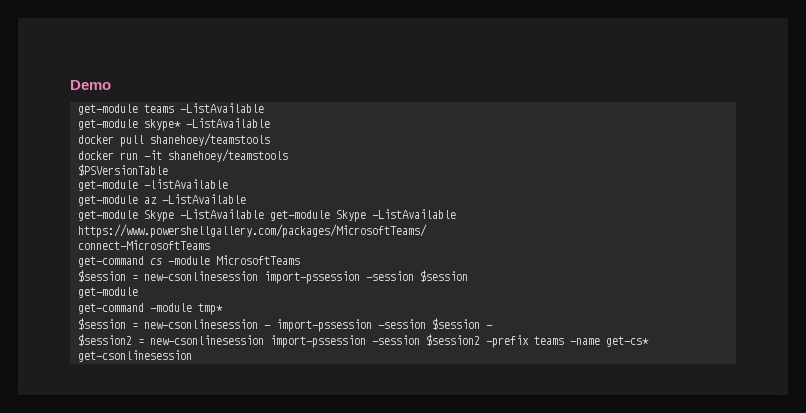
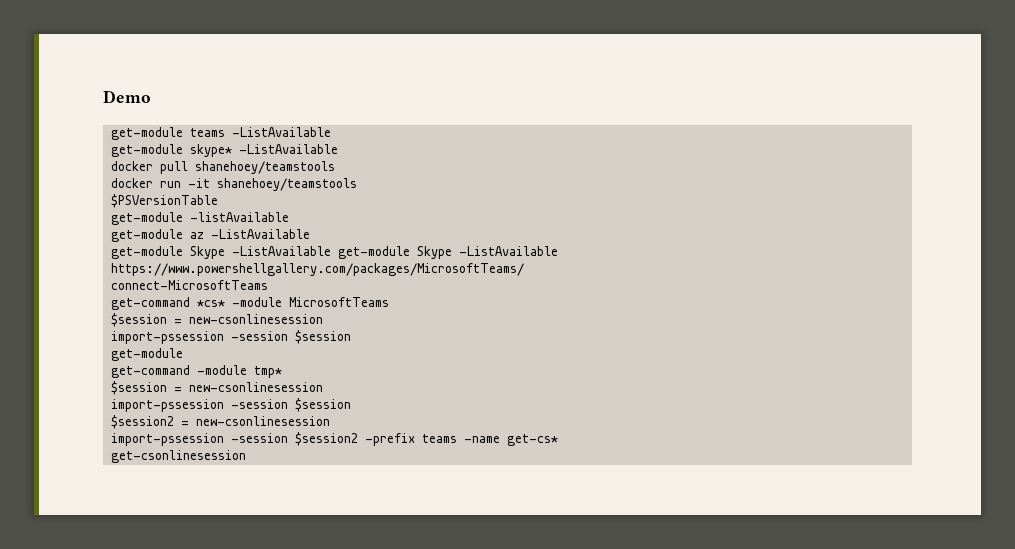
- get-command cs -module MicrosoftTeams
- $session = new-csonlinesession import-pssession -session $session
+ get-command *cs* -module MicrosoftTeams
+ $session = new-csonlinesession
+ import-pssession -session $session
  get-command -module tmp*
- $session = new-csonlinesession - import-pssession -session $session -
+ $session = new-csonlinesession
+ import-pssession -session $session
- $session2 = new-csonlinesession import-pssession -session $session2 -prefix teams -name get-cs*
+ $session2 = new-csonlinesession
+ import-pssession -session $session2 -prefix teams -name get-cs*

